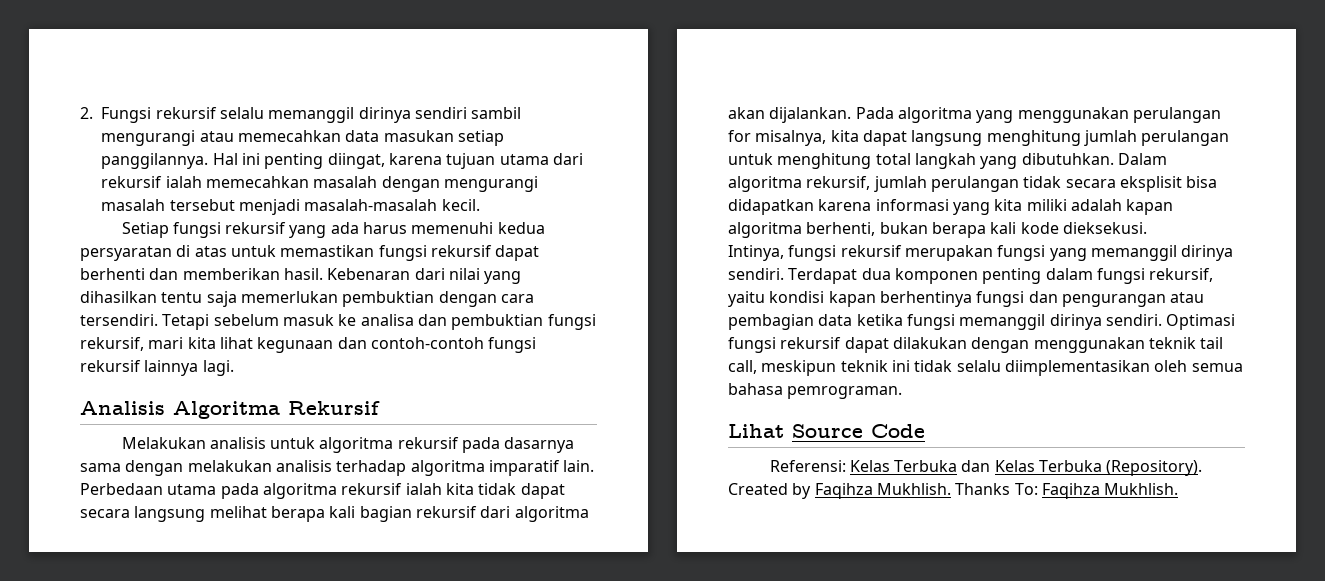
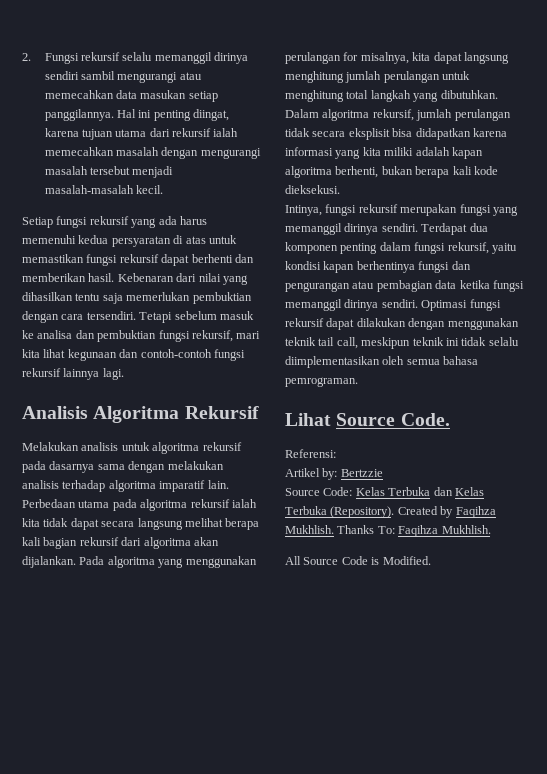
- Lihat Source Code
+ Lihat Source Code.
- Referensi: Kelas Terbuka dan Kelas Terbuka (Repository).
+ Referensi:
+ Artikel by: Bertzzie
+ Source Code: Kelas Terbuka dan Kelas Terbuka (Repository).
+ All Source Code is Modified.

